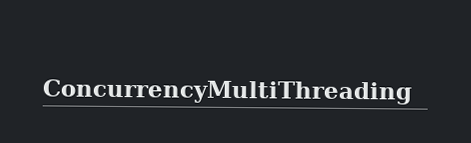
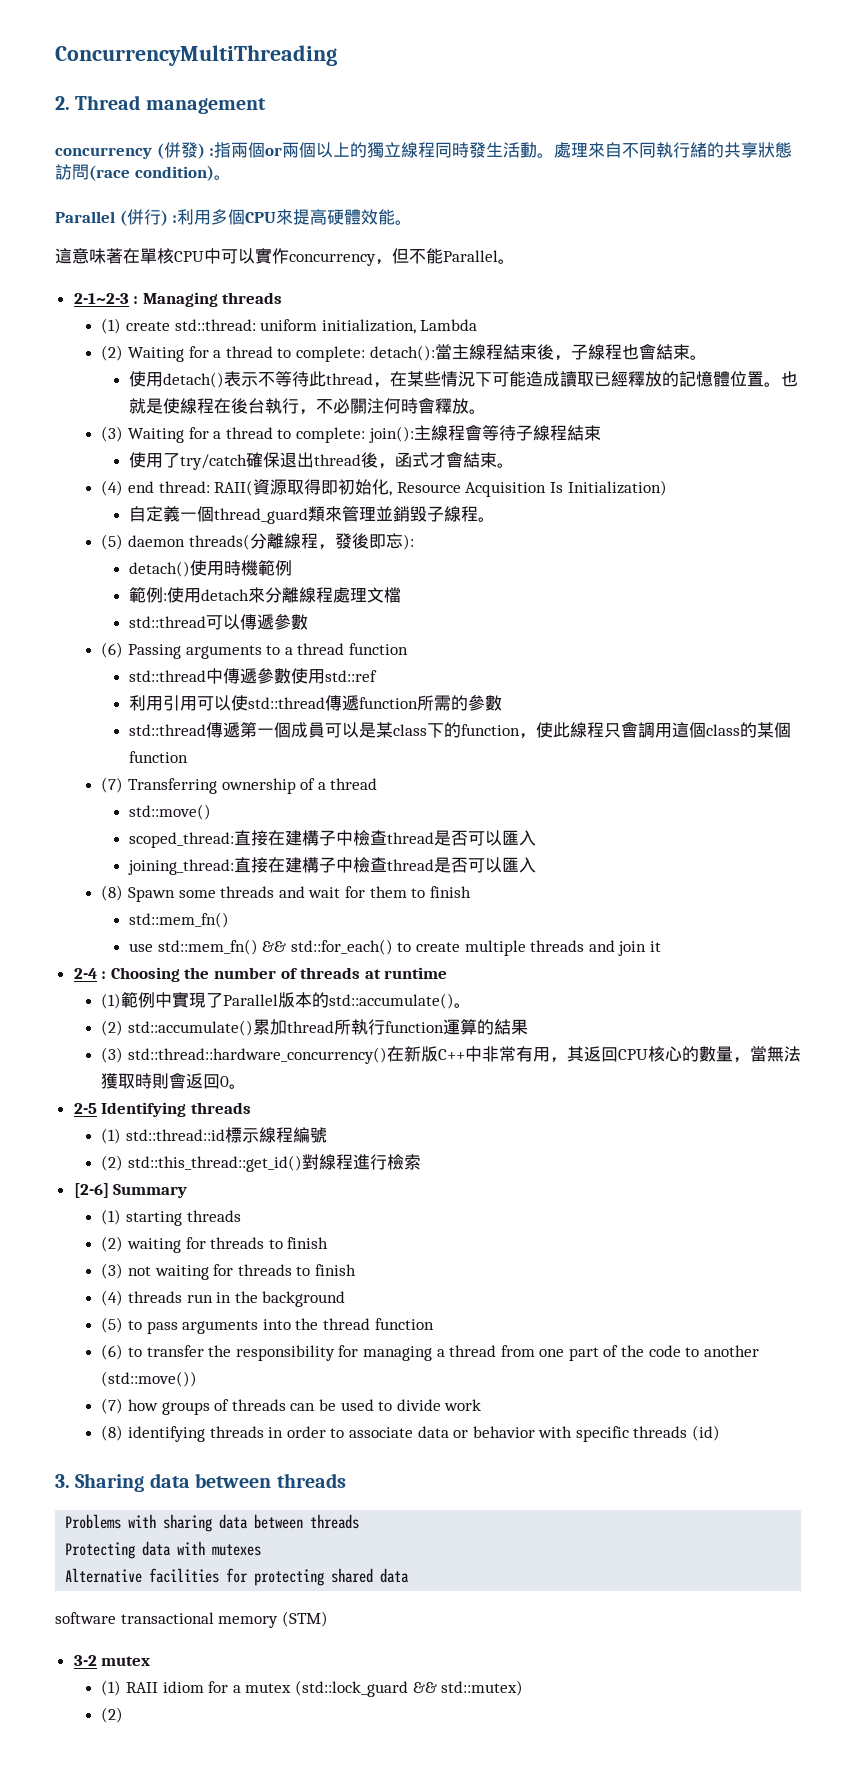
+ 2. Thread management
+ concurrency (併發) :指兩個or兩個以上的獨立線程同時發生活動。處理來自不同執行緒的共享狀態訪問(race condition)。
+ Parallel (併行) :利用多個CPU來提高硬體效能。
+ 這意味著在單核CPU中可以實作concurrency，但不能Parallel。
+ 2-1~2-3 : Managing threads
+ (1) create std::thread: uniform initialization, Lambda
+ (2) Waiting for a thread to complete: detach():當主線程結束後，子線程也會結束。
+ 使用detach()表示不等待此thread，在某些情況下可能造成讀取已經釋放的記憶體位置。也就是使線程在後台執行，不必關注何時會釋放。
+ (3) Waiting for a thread to complete: join():主線程會等待子線程結束
+ 使用了try/catch確保退出thread後，函式才會結束。
+ (4) end thread: RAII(資源取得即初始化, Resource Acquisition Is Initialization)
+ 自定義一個thread_guard類來管理並銷毀子線程。
+ (5) daemon threads(分離線程，發後即忘):
+ detach()使用時機範例
+ 範例:使用detach來分離線程處理文檔
+ std::thread可以傳遞參數
+ (6) Passing arguments to a thread function
+ std::thread中傳遞參數使用std::ref
+ 利用引用可以使std::thread傳遞function所需的參數
+ std::thread傳遞第一個成員可以是某class下的function，使此線程只會調用這個class的某個function
+ (7) Transferring ownership of a thread
+ std::move()
+ scoped_thread:直接在建構子中檢查thread是否可以匯入
+ joining_thread:直接在建構子中檢查thread是否可以匯入
+ (8) Spawn some threads and wait for them to finish
+ std::mem_fn()
+ use std::mem_fn() && std::for_each() to create multiple threads and join it
+ 2-4 : Choosing the number of threads at runtime
+ (1)範例中實現了Parallel版本的std::accumulate()。
+ (2) std::accumulate()累加thread所執行function運算的結果
+ (3) std::thread::hardware_concurrency()在新版C++中非常有用，其返回CPU核心的數量，當無法獲取時則會返回0。
+ 2-5 Identifying threads
+ (1) std::thread::id標示線程編號
+ (2) std::this_thread::get_id()對線程進行檢索
+ [2-6] Summary
+ (1) starting threads
+ (2) waiting for threads to finish
+ (3) not waiting for threads to finish
+ (4) threads run in the background
+ (5) to pass arguments into the thread function
+ (6) to transfer the responsibility for managing a thread from one part of the code to another (std::move())
+ (7) how groups of threads can be used to divide work
+ (8) identifying threads in order to associate data or behavior with specific threads (id)
+ 3. Sharing data between threads
+ Problems with sharing data between threads
+ Protecting data with mutexes
+ Alternative facilities for protecting shared data
+ software transactional memory (STM)
+ 3-2 mutex
+ (1) RAII idiom for a mutex (std::lock_guard && std::mutex)
+ (2)

